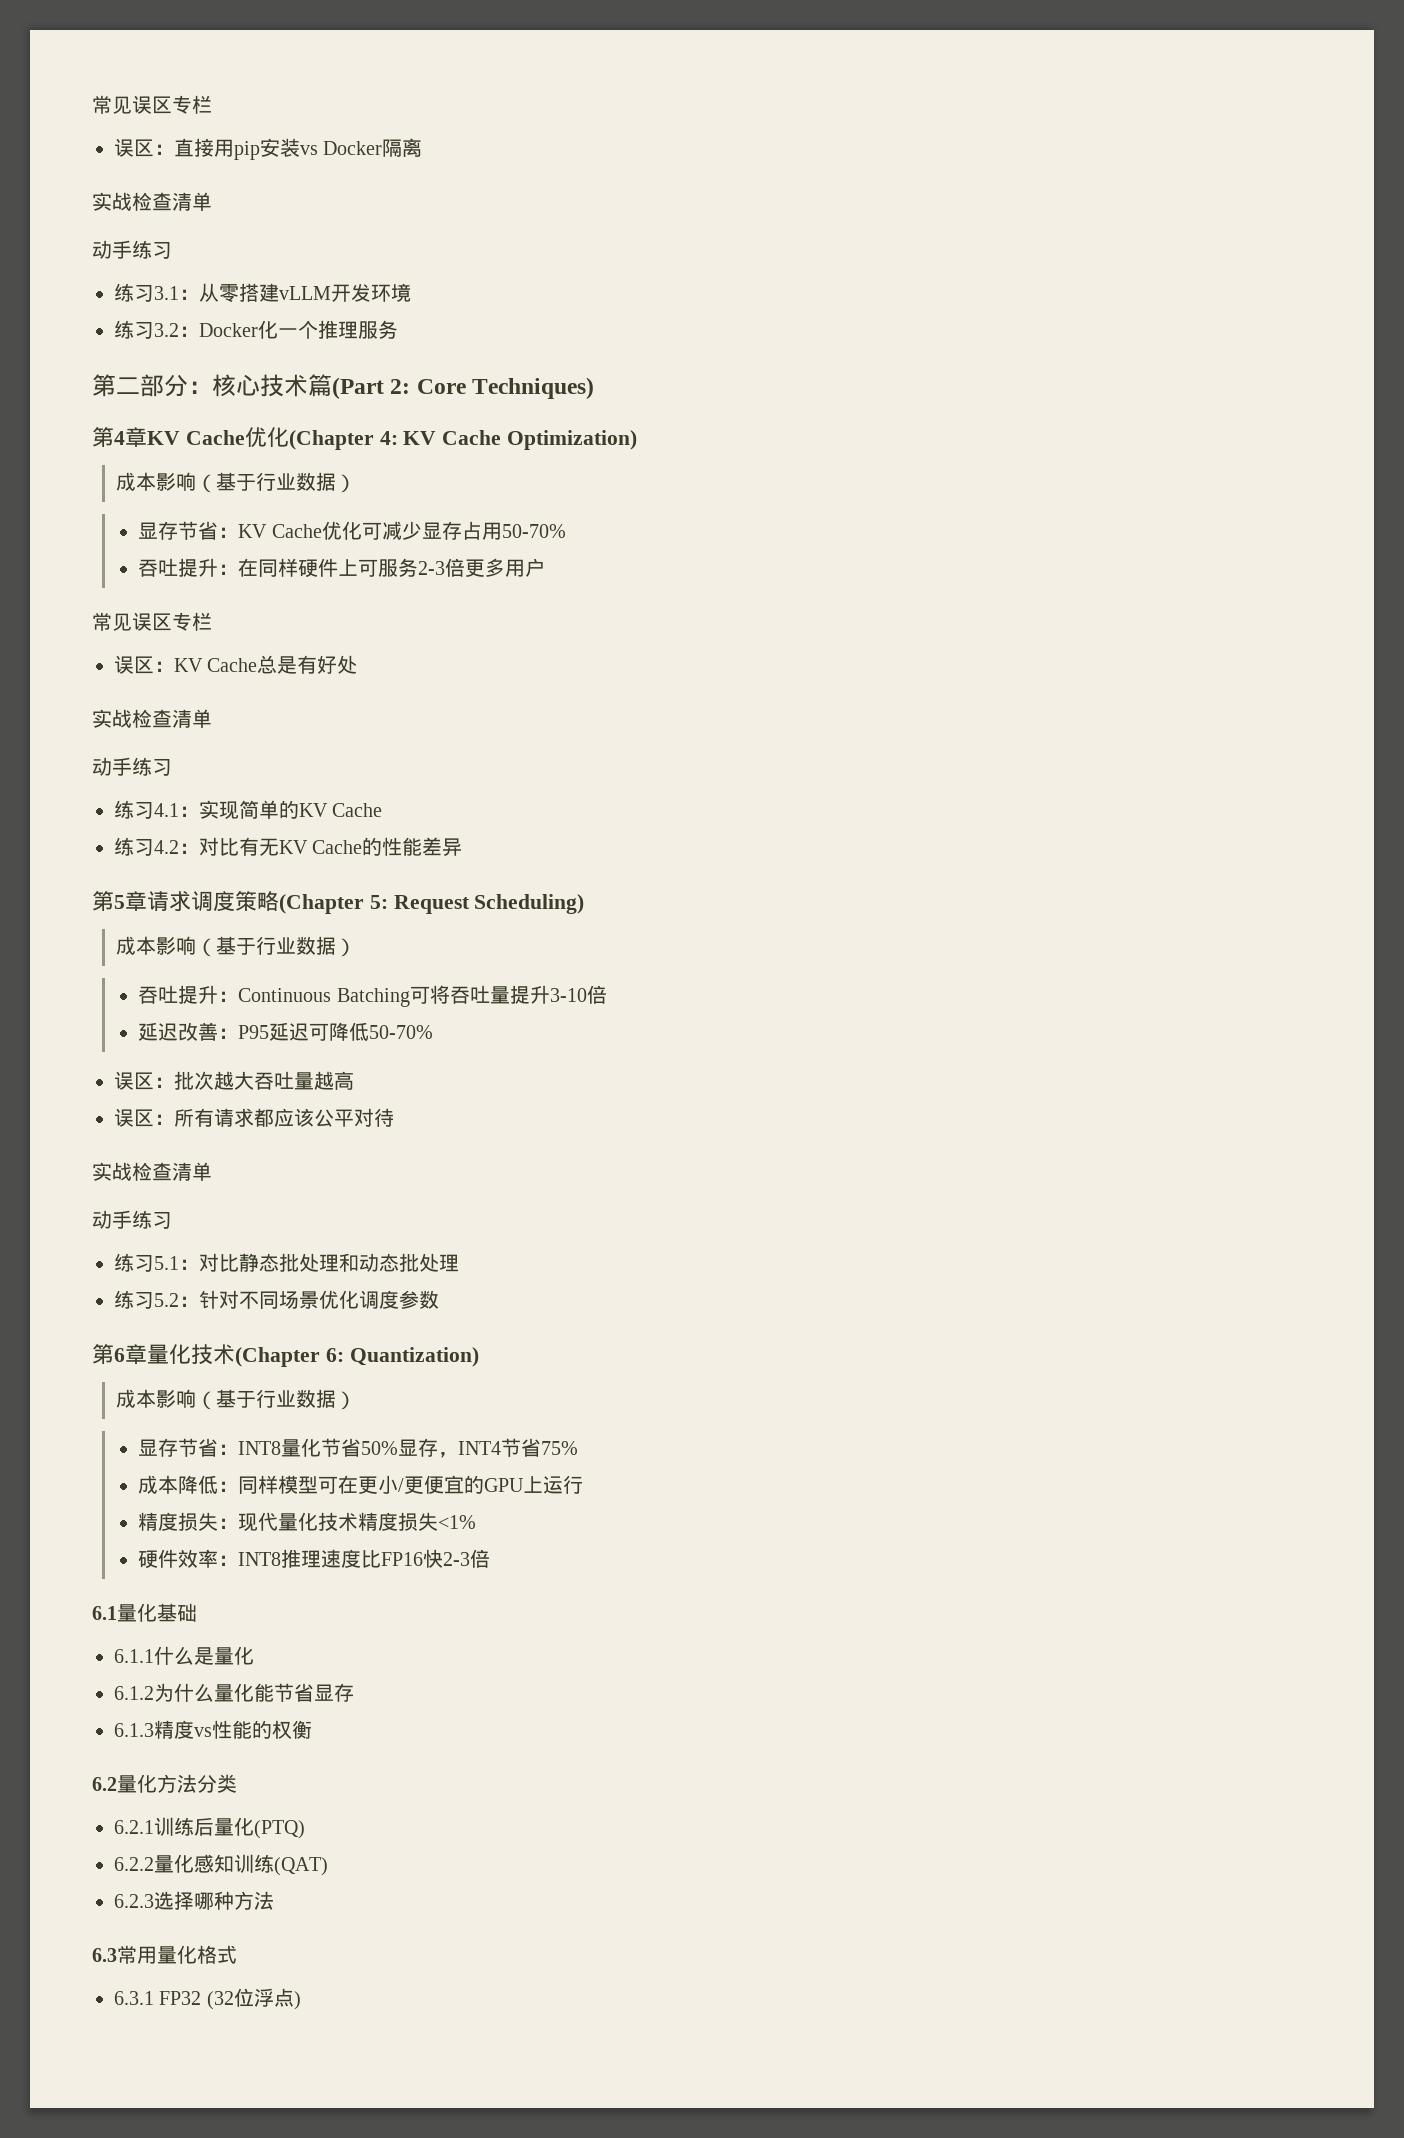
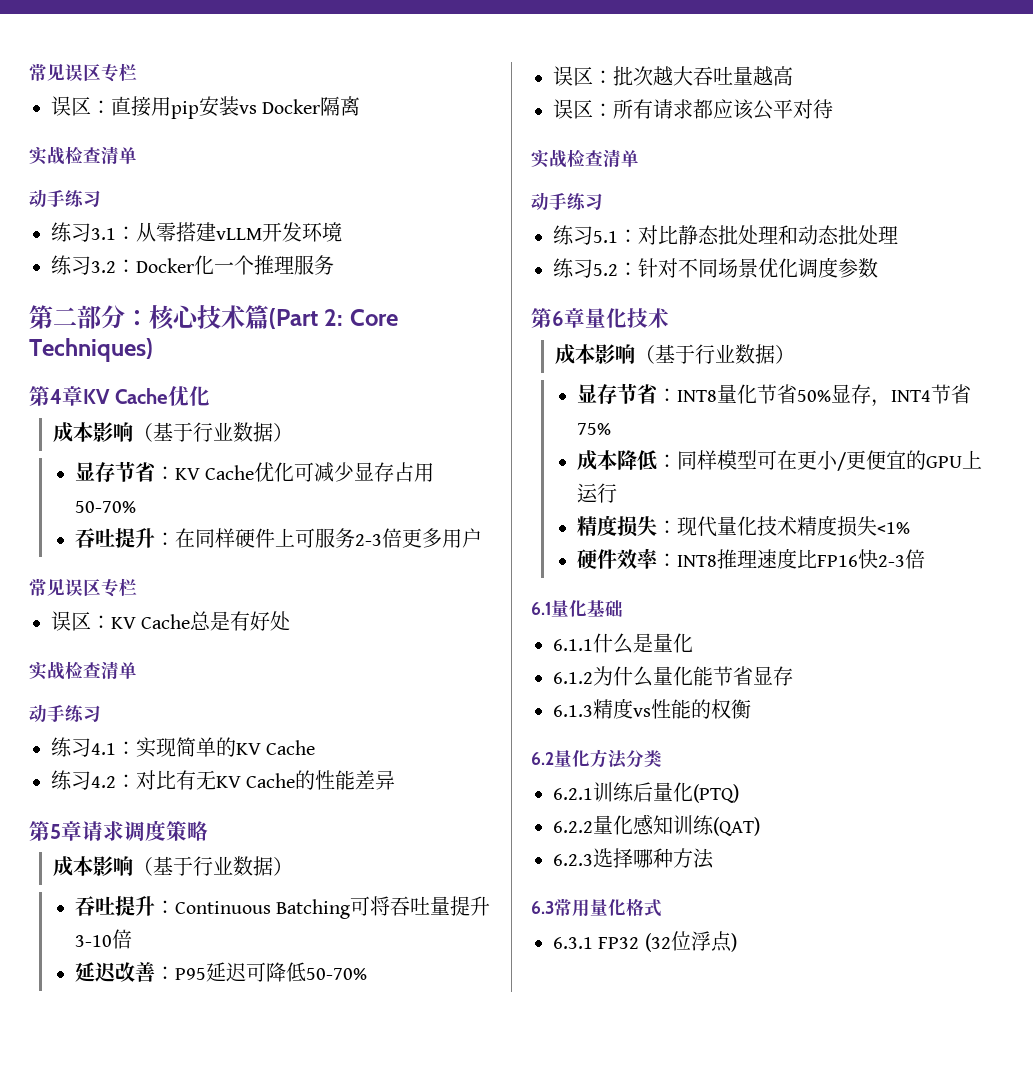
- 第4章KV Cache优化(Chapter 4: KV Cache Optimization)
+ 第4章KV Cache优化
- 第5章请求调度策略(Chapter 5: Request Scheduling)
+ 第5章请求调度策略
- 第6章量化技术(Chapter 6: Quantization)
+ 第6章量化技术

